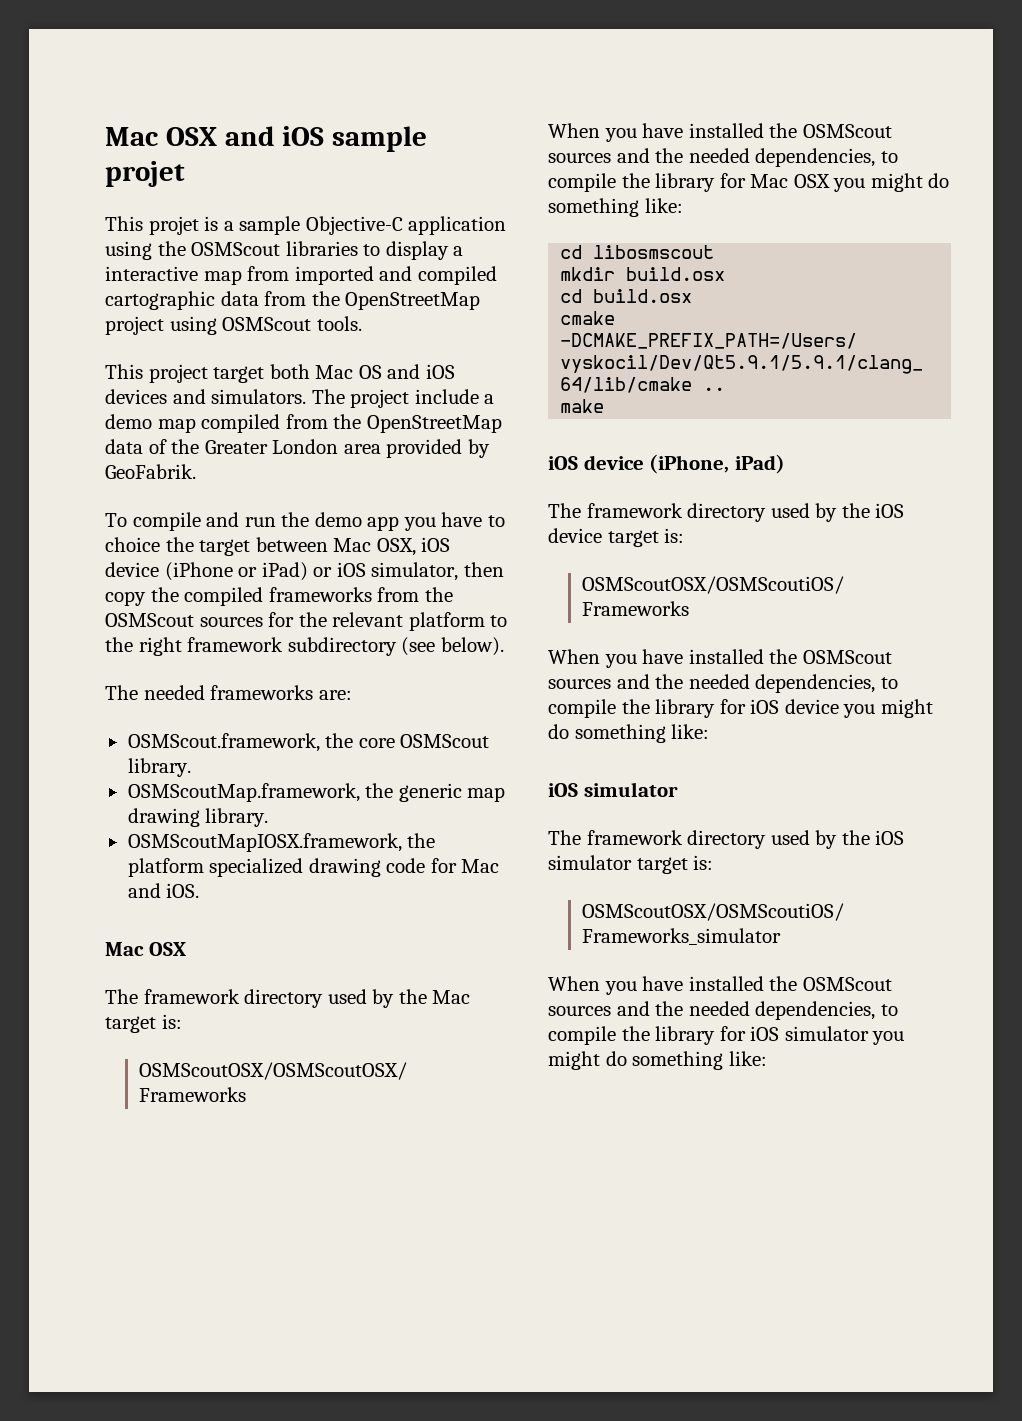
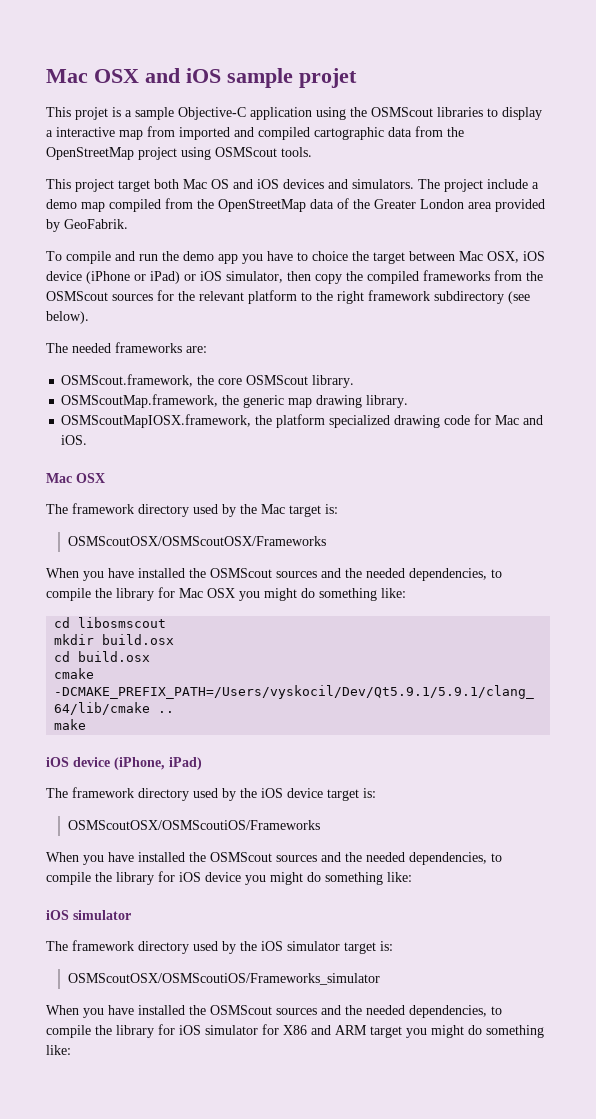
- When you have installed the OSMScout sources and the needed dependencies, to compile the library for iOS simulator you might do something like:
+ When you have installed the OSMScout sources and the needed dependencies, to compile the library for iOS simulator for X86 and ARM target you might do something like:

